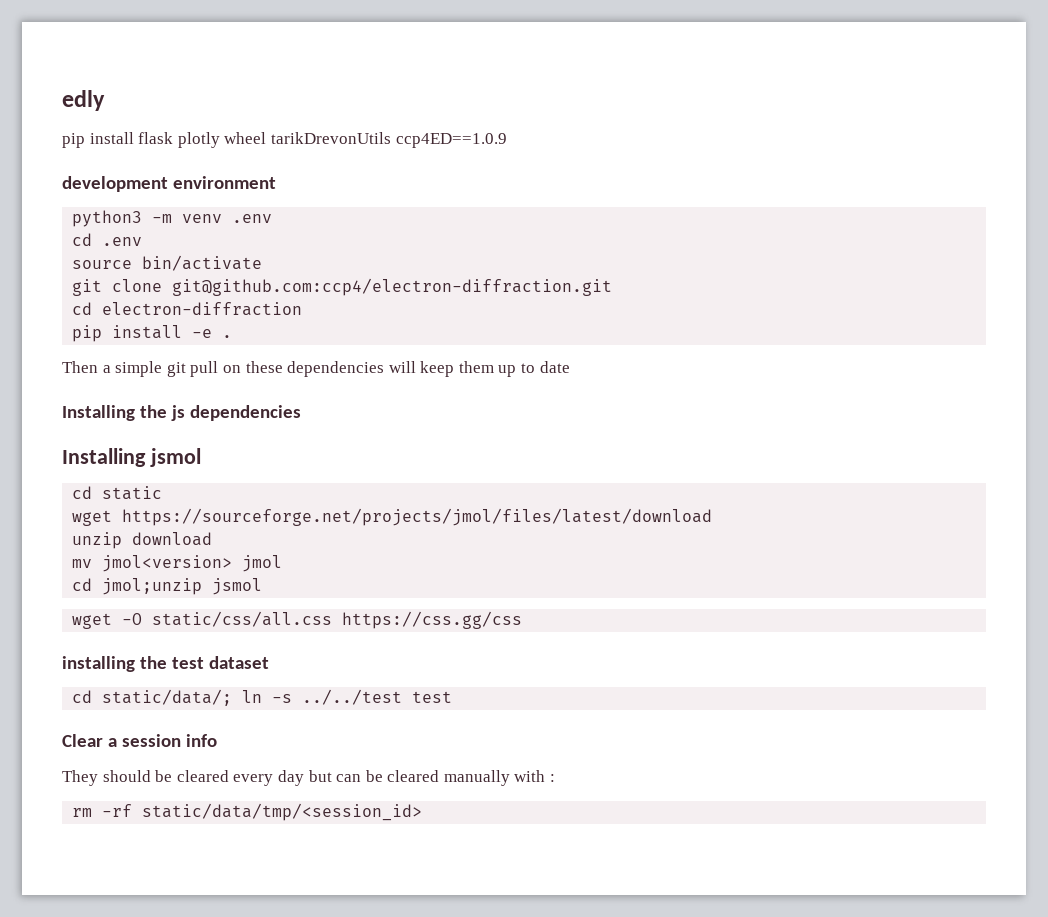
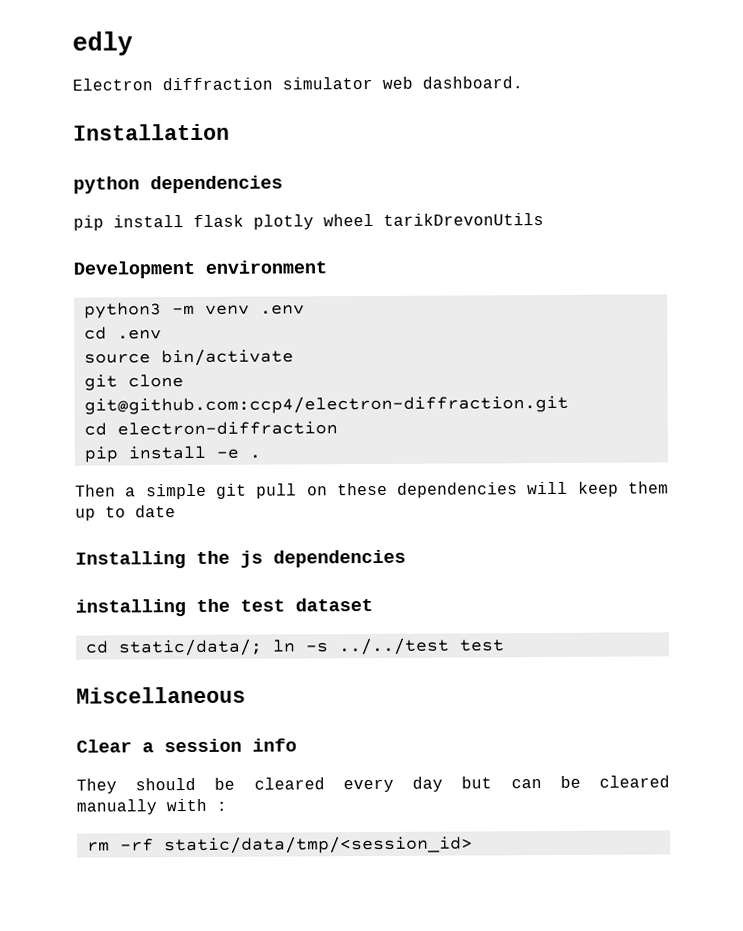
+ Electron diffraction simulator web dashboard.
+ Installation
+ python dependencies
- pip install flask plotly wheel tarikDrevonUtils ccp4ED==1.0.9
- development environment
+ pip install flask plotly wheel tarikDrevonUtils
+ Development environment
- Installing jsmol
- cd static
- wget https://sourceforge.net/projects/jmol/files/latest/download
- unzip download
- mv jmol<version> jmol
- cd jmol;unzip jsmol
- wget -O static/css/all.css https://css.gg/css
+ Miscellaneous

